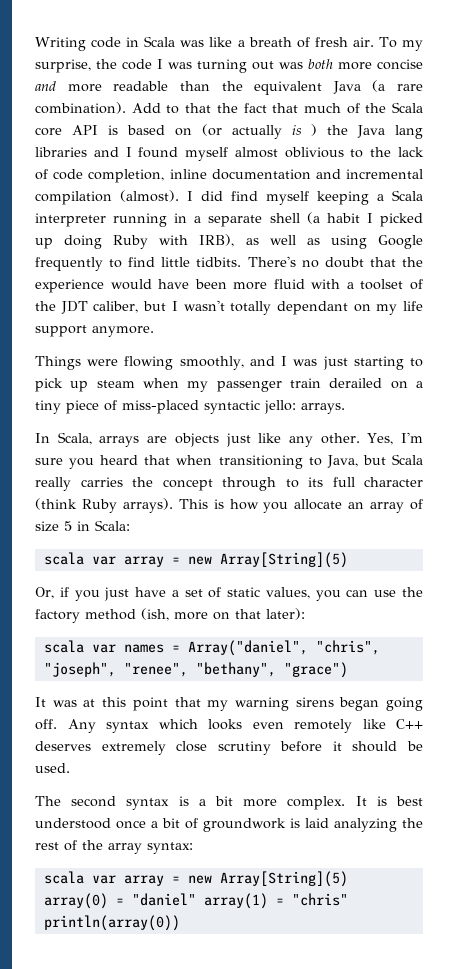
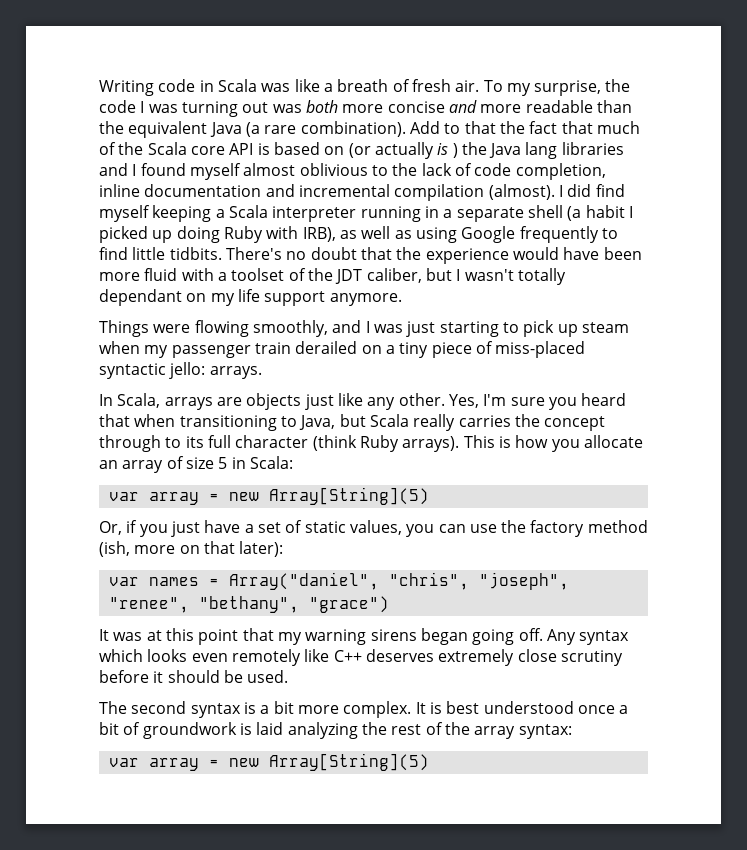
  This is how you allocate an array of size 5 in Scala:
- scala var array = new Array[String](5)
+ var array = new Array[String](5)
- scala var names = Array("daniel", "chris", "joseph", "renee", "bethany", "grace")
+ var names = Array("daniel", "chris", "joseph", "renee", "bethany", "grace")
  It is best understood once a bit of groundwork is laid analyzing the rest of the array syntax:
- scala var array = new Array[String](5) array(0) = "daniel" array(1) = "chris" println(array(0))
+ var array = new Array[String](5)

